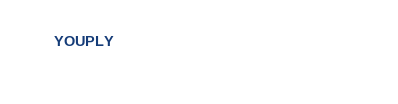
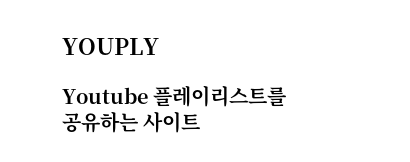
+ Youtube 플레이리스트를 공유하는 사이트

